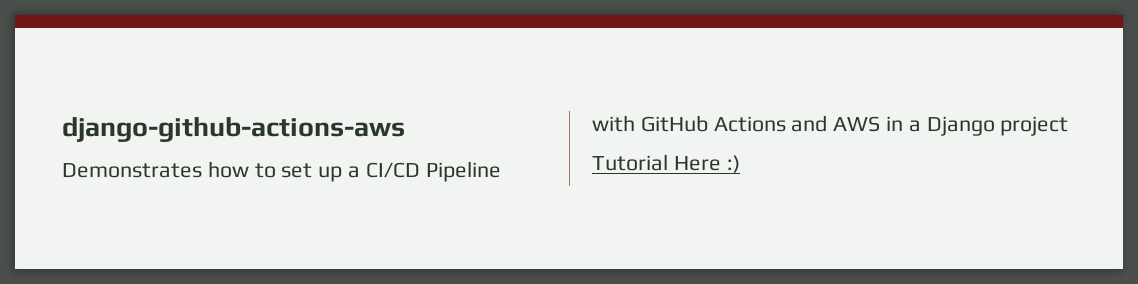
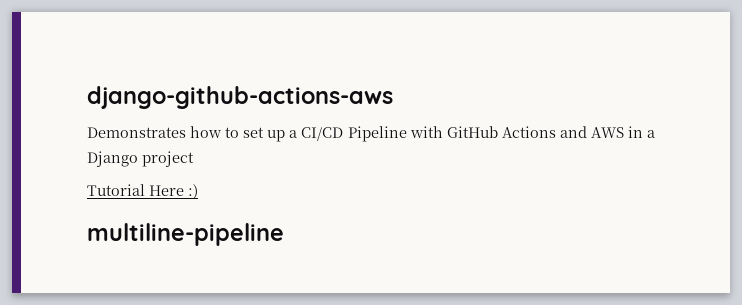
+ multiline-pipeline

